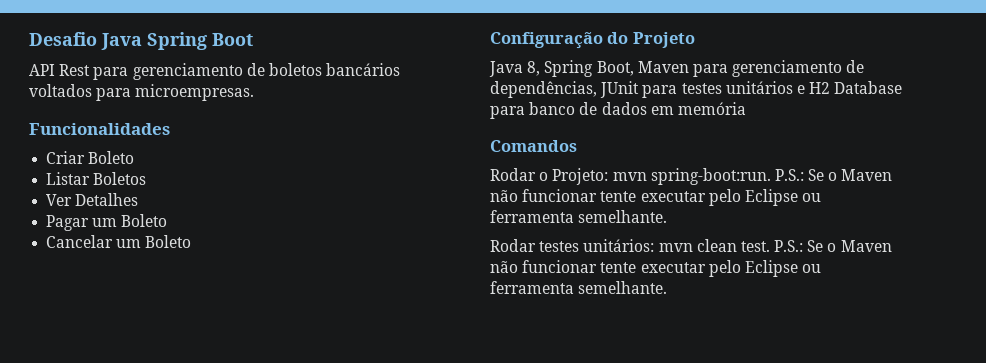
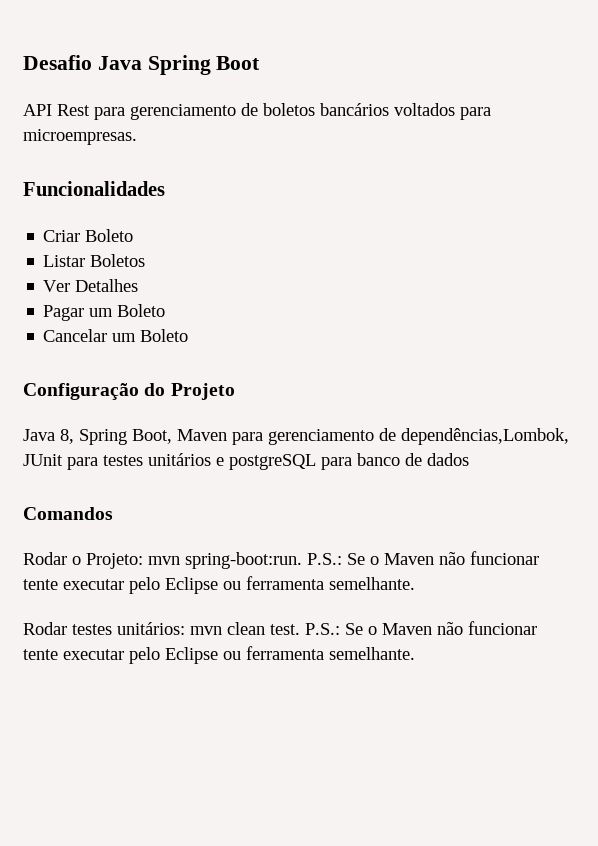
- Java 8, Spring Boot, Maven para gerenciamento de dependências, JUnit para testes unitários e H2 Database para banco de dados em memória
+ Java 8, Spring Boot, Maven para gerenciamento de dependências,Lombok, JUnit para testes unitários e postgreSQL para banco de dados

